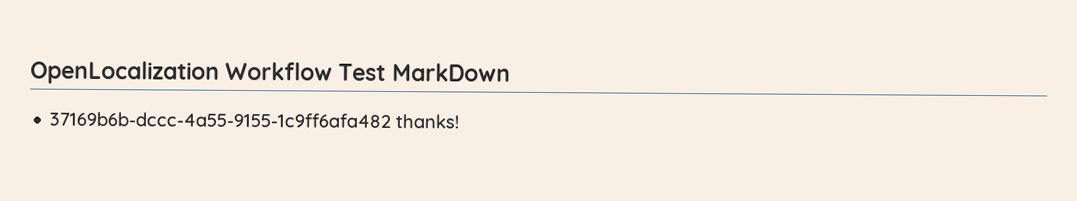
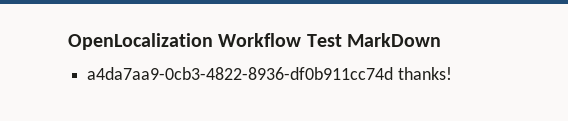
- 37169b6b-dccc-4a55-9155-1c9ff6afa482 thanks!
+ a4da7aa9-0cb3-4822-8936-df0b911cc74d thanks!

